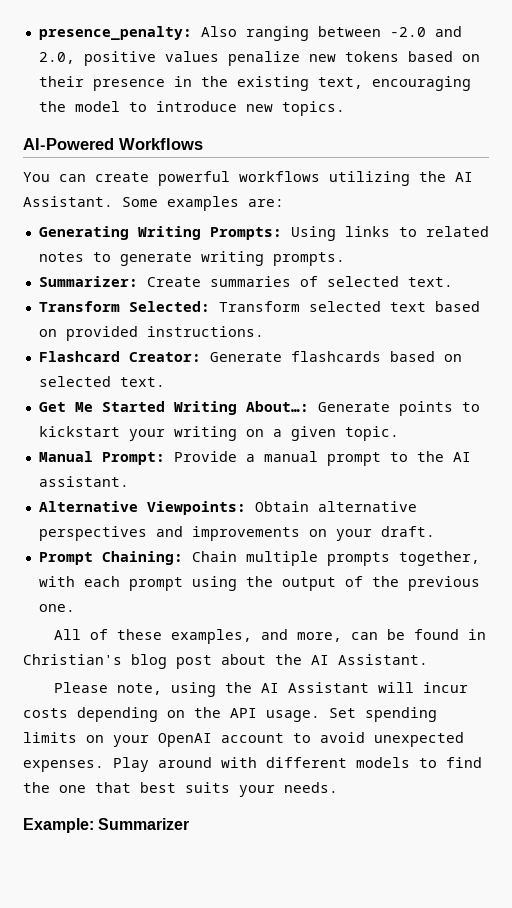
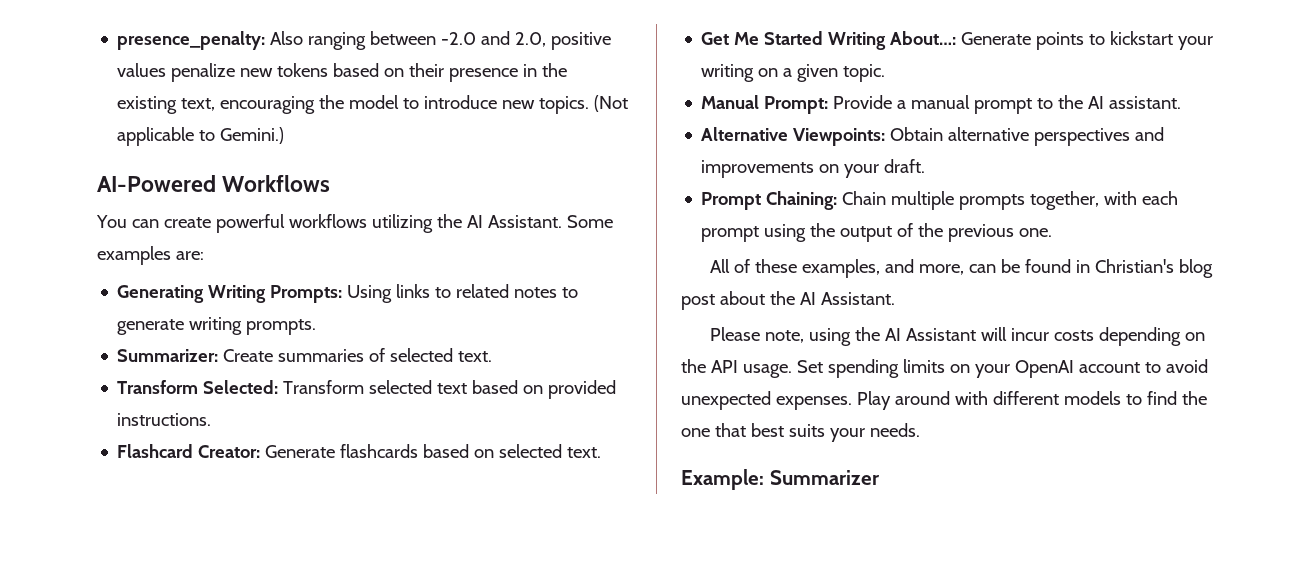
+ (Not applicable to Gemini.)

